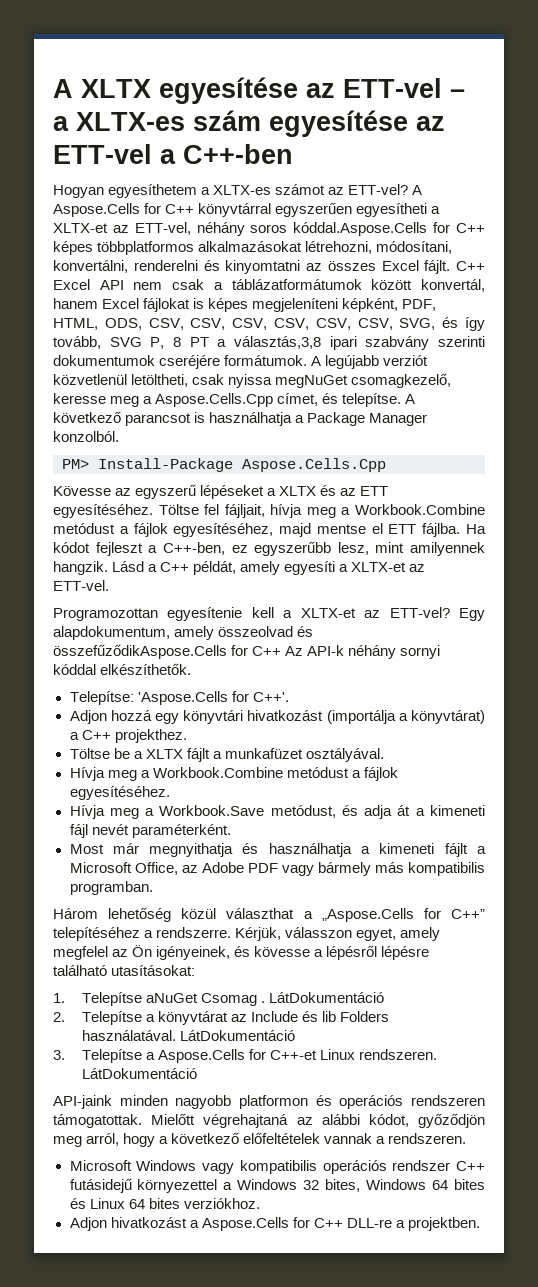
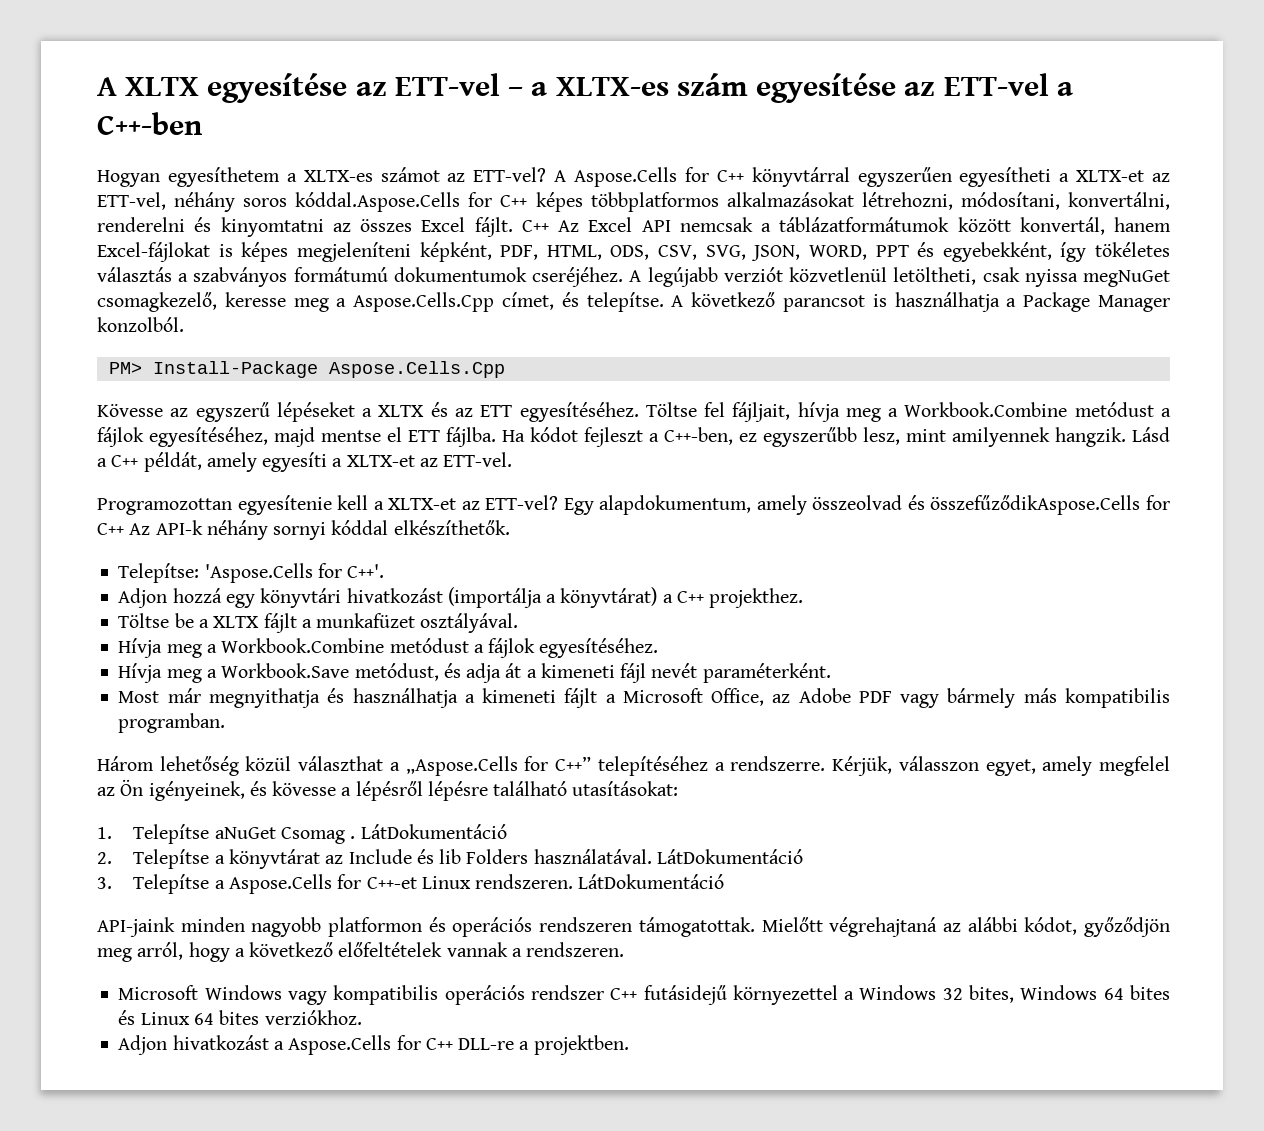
- C++ Excel API nem csak a táblázatformátumok között konvertál, hanem Excel fájlokat is képes megjeleníteni képként, PDF, HTML, ODS, CSV, CSV, CSV, CSV, CSV, CSV, SVG, és így tovább, SVG P, 8 PT a választás,3,8 ipari szabvány szerinti dokumentumok cseréjére formátumok.
+ C++ Az Excel API nemcsak a táblázatformátumok között konvertál, hanem Excel-fájlokat is képes megjeleníteni képként, PDF, HTML, ODS, CSV, SVG, JSON, WORD, PPT és egyebekként, így tökéletes választás a szabványos formátumú dokumentumok cseréjéhez.

